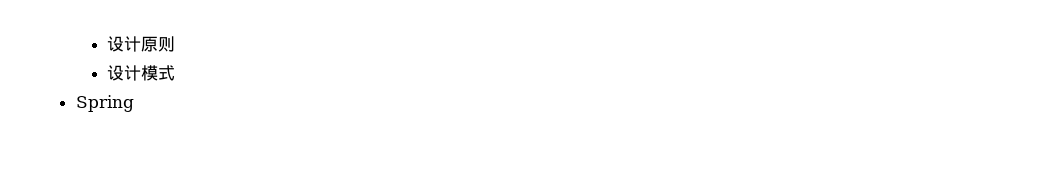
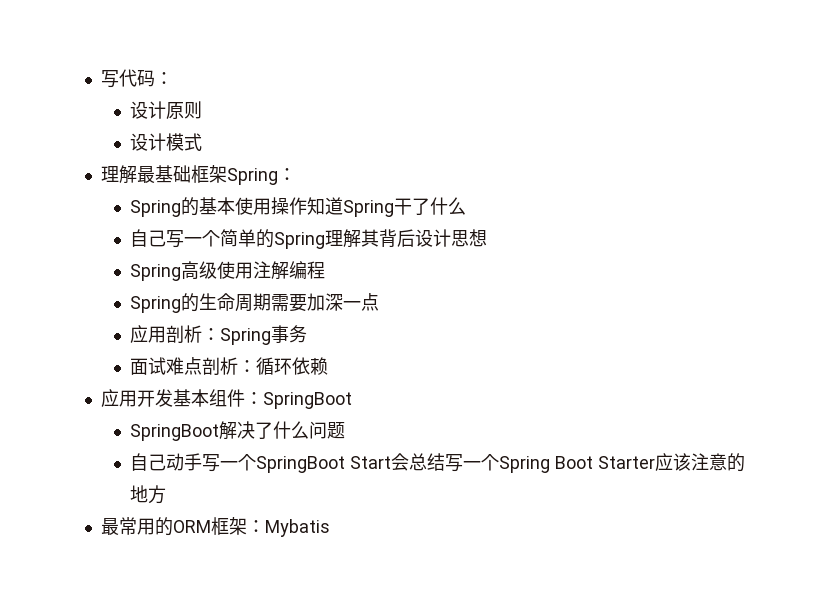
+ 写代码：
- Spring
+ 理解最基础框架Spring：
+ Spring的基本使用操作知道Spring干了什么
+ 自己写一个简单的Spring理解其背后设计思想
+ Spring高级使用注解编程
+ Spring的生命周期需要加深一点
+ 应用剖析：Spring事务
+ 面试难点剖析：循环依赖
+ 应用开发基本组件：SpringBoot
+ SpringBoot解决了什么问题
+ 自己动手写一个SpringBoot Start会总结写一个Spring Boot Starter应该注意的地方
+ 最常用的ORM框架：Mybatis

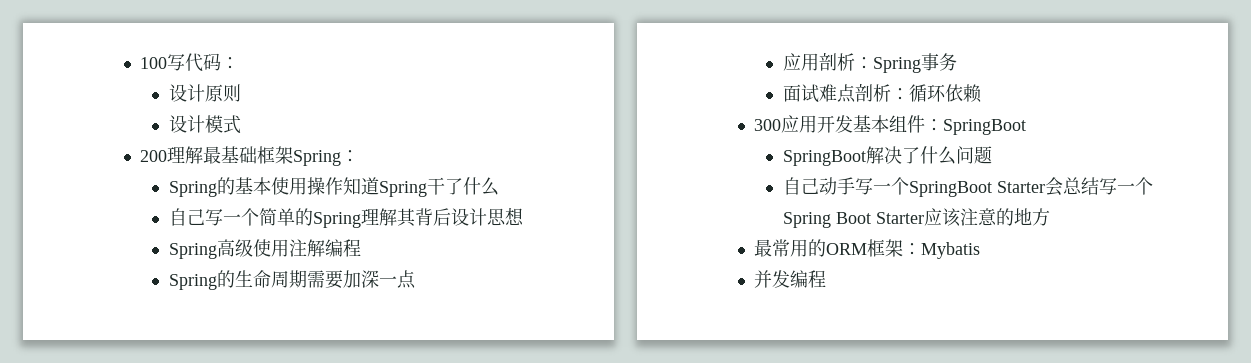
- 写代码：
+ 100写代码：
- 理解最基础框架Spring：
+ 200理解最基础框架Spring：
- 应用开发基本组件：SpringBoot
+ 300应用开发基本组件：SpringBoot
- 自己动手写一个SpringBoot Start会总结写一个Spring Boot Starter应该注意的地方
+ 自己动手写一个SpringBoot Starter会总结写一个Spring Boot Starter应该注意的地方
+ 并发编程

